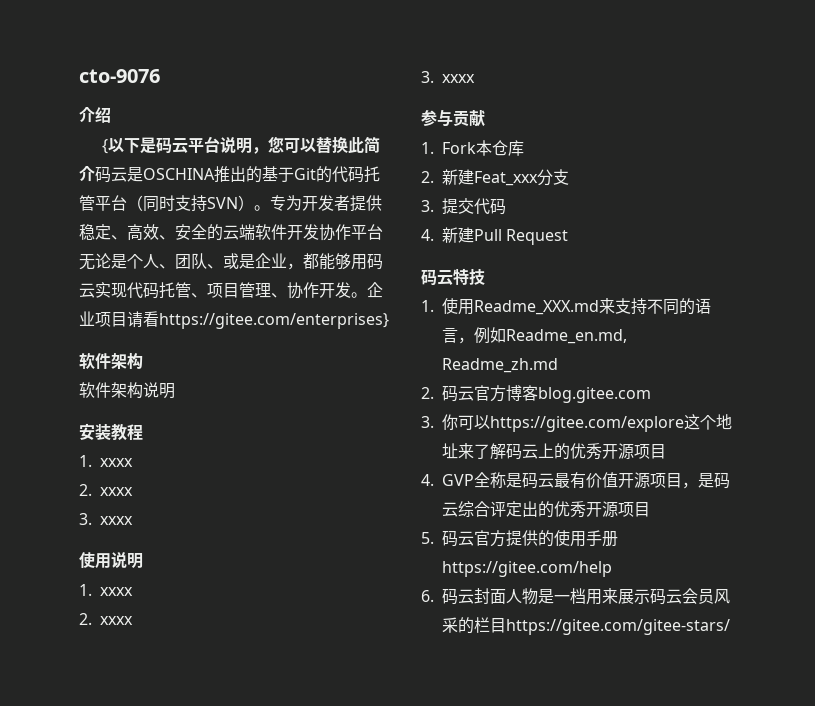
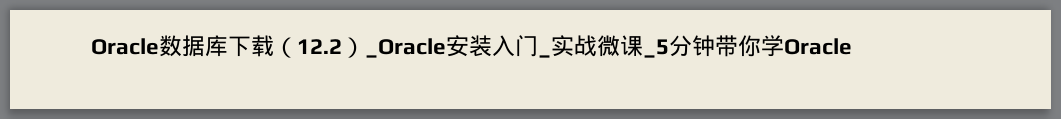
- cto-9076
- 介绍
- {以下是码云平台说明，您可以替换此简介码云是OSCHINA推出的基于Git的代码托管平台（同时支持SVN）。专为开发者提供稳定、高效、安全的云端软件开发协作平台无论是个人、团队、或是企业，都能够用码云实现代码托管、项目管理、协作开发。企业项目请看https://gitee.com/enterprises}
- 软件架构
- 软件架构说明
- 安装教程
- 1. xxxx
- 2. xxxx
- 3. xxxx
- 使用说明
- 1. xxxx
- 2. xxxx
- 3. xxxx
- 参与贡献
- 1. Fork本仓库
- 2.新建Feat_xxx分支
- 3.提交代码
- 4.新建Pull Request
- 码云特技
- 1.使用Readme_XXX.md来支持不同的语言，例如Readme_en.md, Readme_zh.md
- 2.码云官方博客blog.gitee.com
- 3.你可以https://gitee.com/explore这个地址来了解码云上的优秀开源项目
- 4. GVP全称是码云最有价值开源项目，是码云综合评定出的优秀开源项目
- 5.码云官方提供的使用手册https://gitee.com/help
- 6.码云封面人物是一档用来展示码云会员风采的栏目https://gitee.com/gitee-stars/
+ Oracle数据库下载（12.2）_Oracle安装入门_实战微课_5分钟带你学Oracle

